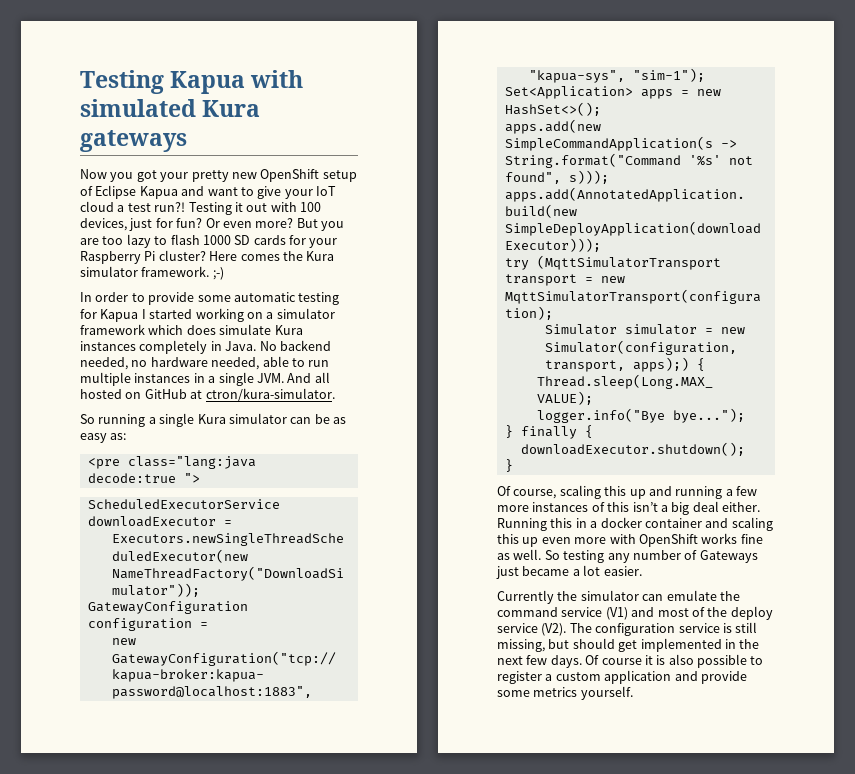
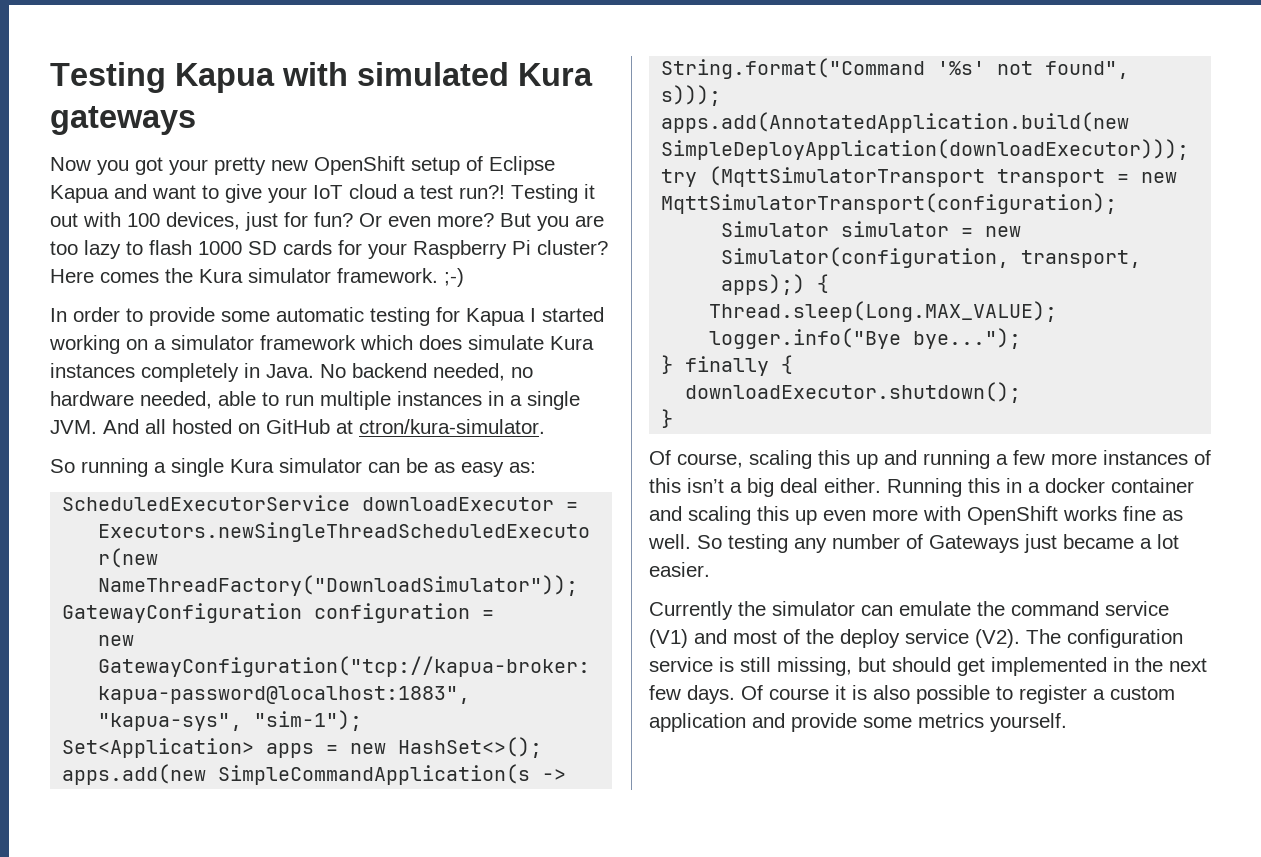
- <pre class="lang:java decode:true ">

